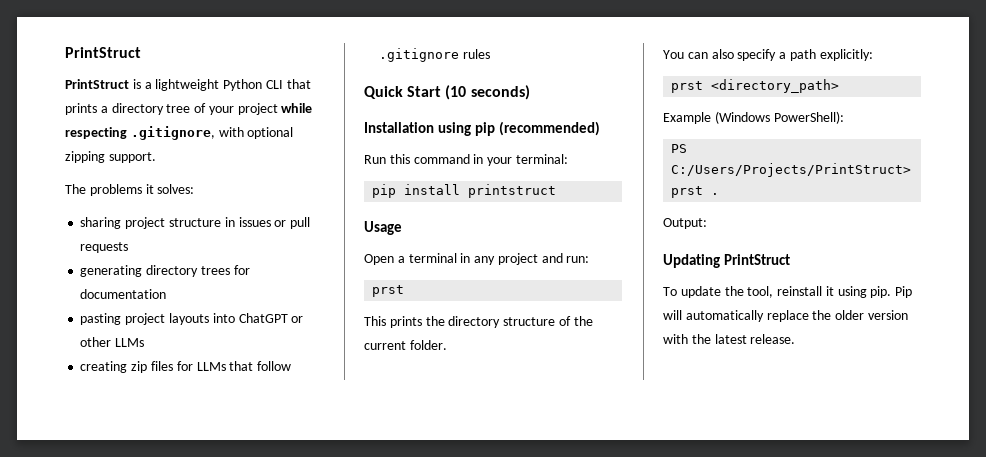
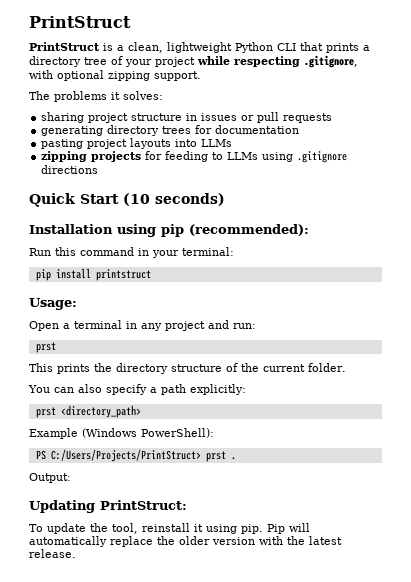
- PrintStruct is a lightweight Python CLI that prints a directory tree of your project while respecting .gitignore, with optional zipping support.
+ PrintStruct is a clean, lightweight Python CLI that prints a directory tree of your project while respecting .gitignore, with optional zipping support.
- pasting project layouts into ChatGPT or other LLMs
- creating zip files for LLMs that follow .gitignore rules
+ pasting project layouts into LLMs
+ zipping projects for feeding to LLMs using .gitignore directions
- Installation using pip (recommended)
+ Installation using pip (recommended):
- Usage
+ Usage:
- Updating PrintStruct
+ Updating PrintStruct:

